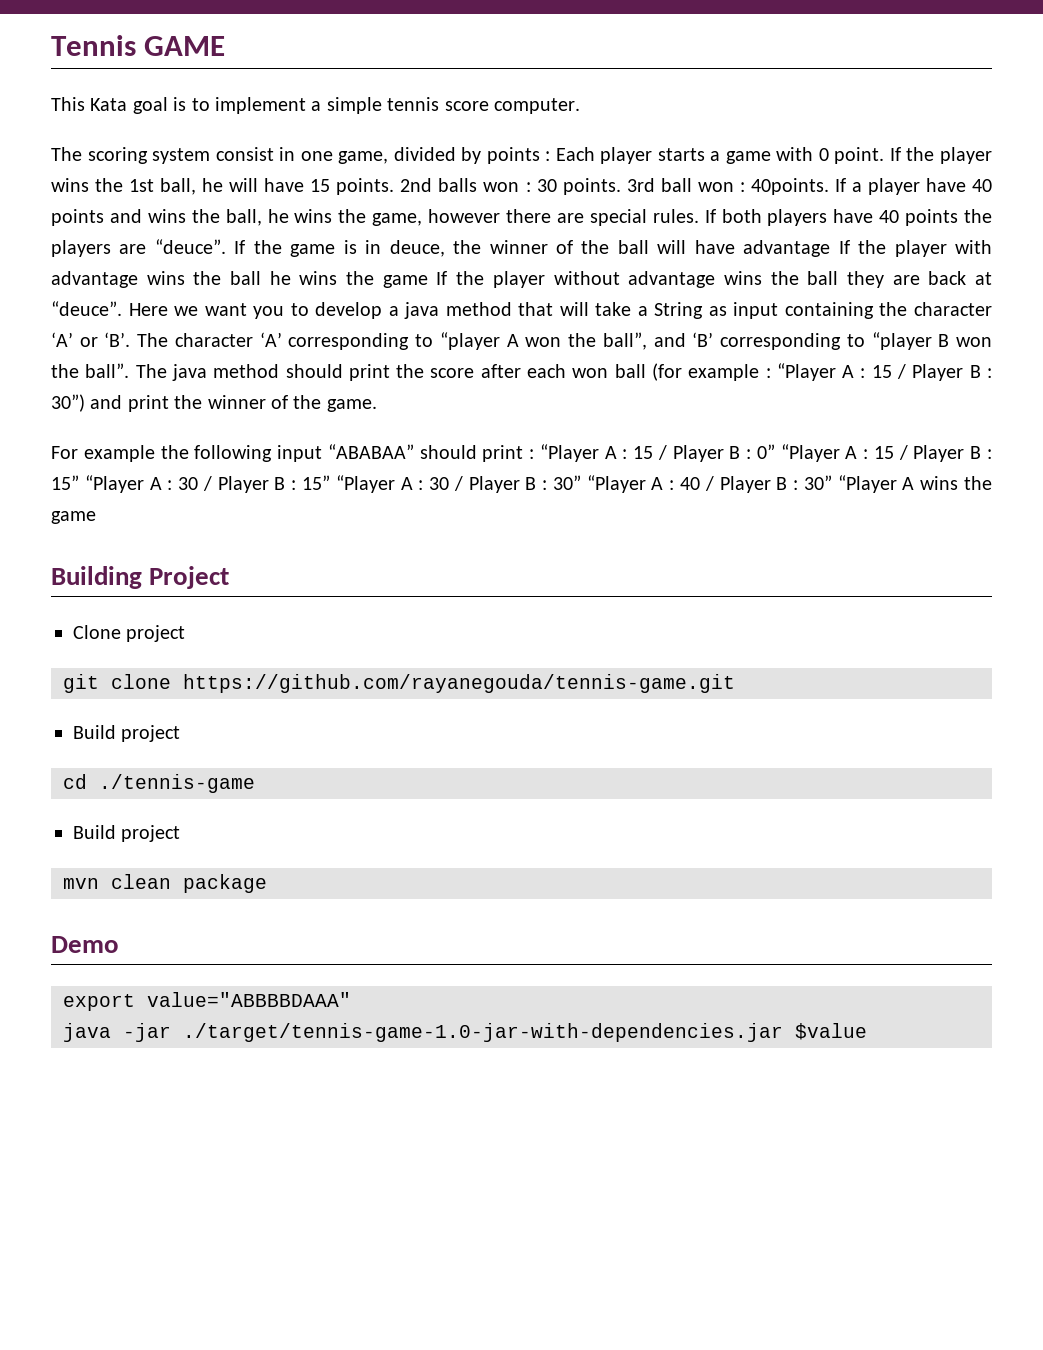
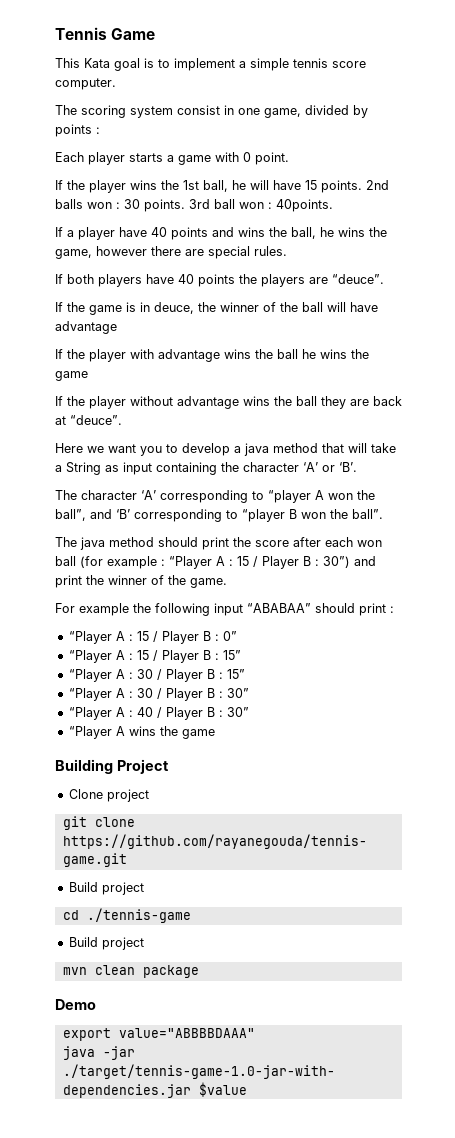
- Tennis GAME
+ Tennis Game
- The scoring system consist in one game, divided by points : Each player starts a game with 0 point. If the player wins the 1st ball, he will have 15 points.
+ The scoring system consist in one game, divided by points :
+ Each player starts a game with 0 point.
+ If the player wins the 1st ball, he will have 15 points.
- 40points. If a player have 40 points and wins the ball, he wins the game, however there are special rules. If both players have 40 points the players are “deuce”. If the game is in deuce, the winner of the ball will have advantage If the player with advantage wins the ball he wins the game If the player without advantage wins the ball they are back at “deuce”. Here we want you to develop a java method that will take a String as input containing the character ‘A’ or ‘B’. The character ‘A’ corresponding to “player A won the ball”, and ‘B’ corresponding to “player B won the ball”. The java method should print the score after each won ball (for example :
+ 40points.
+ If a player have 40 points and wins the ball, he wins the game, however there are special rules.
+ If both players have 40 points the players are “deuce”.
+ If the game is in deuce, the winner of the ball will have advantage
+ If the player with advantage wins the ball he wins the game
+ If the player without advantage wins the ball they are back at “deuce”.
+ Here we want you to develop a java method that will take a String as input containing the character ‘A’ or ‘B’.
+ The character ‘A’ corresponding to “player A won the ball”, and ‘B’ corresponding to “player B won the ball”.
+ The java method should print the score after each won ball (for example :
- For example the following input “ABABAA” should print : “Player A : 15 / Player B : 0” “Player A : 15 / Player B : 15” “Player A : 30 / Player B : 15” “Player A : 30 / Player B : 30” “Player A : 40 / Player B : 30” “Player A wins the game
+ For example the following input “ABABAA” should print :
+ “Player A : 15 / Player B : 0”
+ “Player A : 15 / Player B : 15”
+ “Player A : 30 / Player B : 15”
+ “Player A : 30 / Player B : 30”
+ “Player A : 40 / Player B : 30”
+ “Player A wins the game

